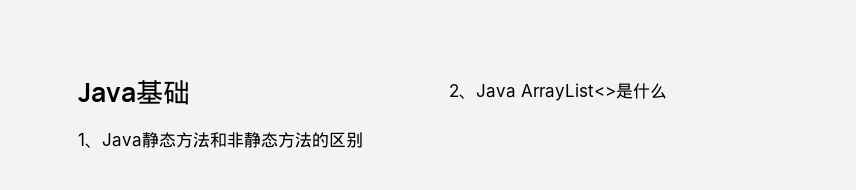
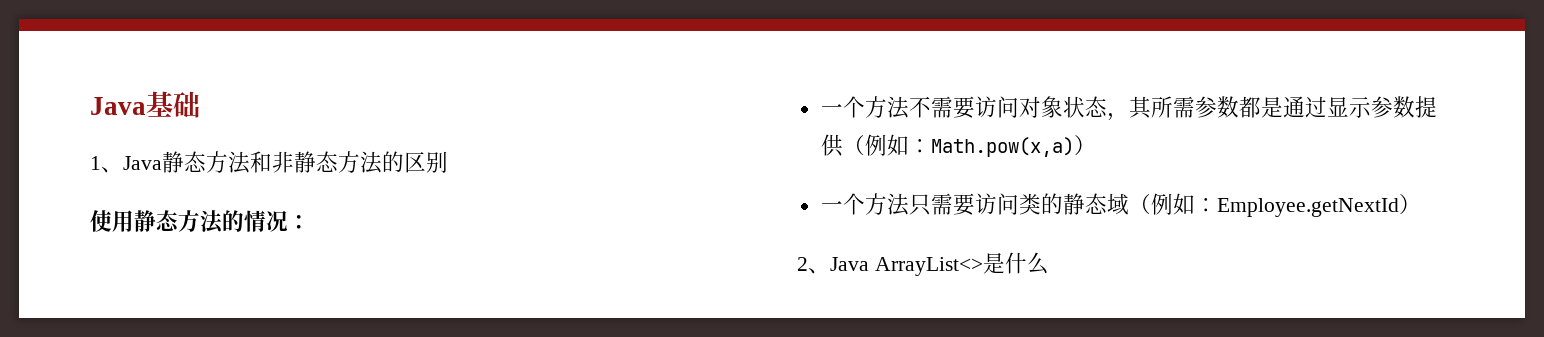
+ 使用静态方法的情况：
+ 一个方法不需要访问对象状态，其所需参数都是通过显示参数提供（例如：Math.pow(x,a)）
+ 一个方法只需要访问类的静态域（例如：Employee.getNextId）

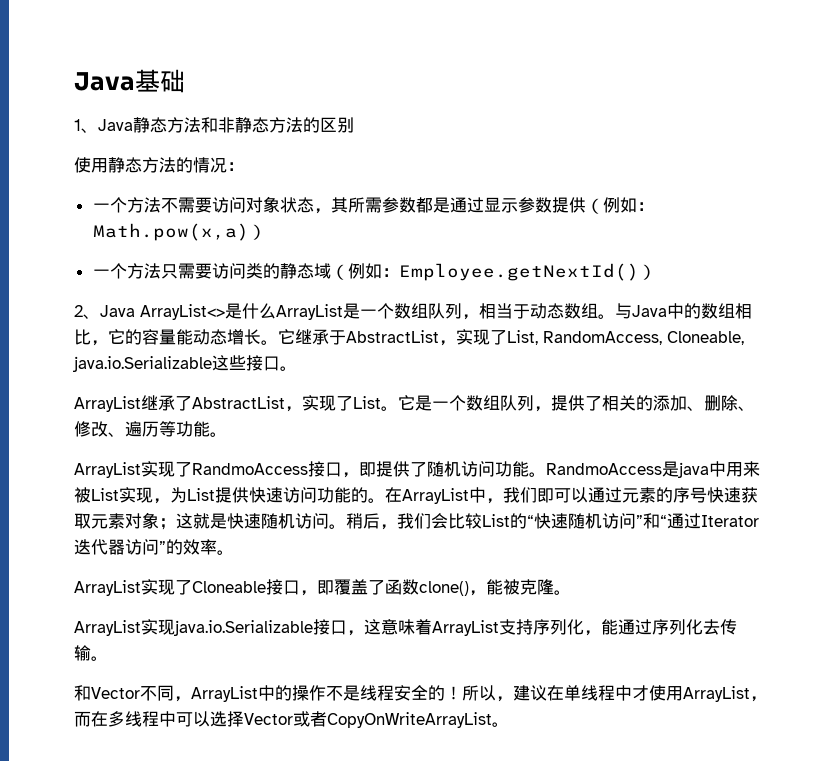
- 一个方法只需要访问类的静态域（例如：Employee.getNextId）
+ 一个方法只需要访问类的静态域（例如：Employee.getNextId()）
- 2、Java ArrayList<>是什么
+ 2、Java ArrayList<>是什么ArrayList是一个数组队列，相当于动态数组。与Java中的数组相比，它的容量能动态增长。它继承于AbstractList，实现了List, RandomAccess, Cloneable, java.io.Serializable这些接口。
+ ArrayList继承了AbstractList，实现了List。它是一个数组队列，提供了相关的添加、删除、修改、遍历等功能。
+ ArrayList实现了RandmoAccess接口，即提供了随机访问功能。RandmoAccess是java中用来被List实现，为List提供快速访问功能的。在ArrayList中，我们即可以通过元素的序号快速获取元素对象；这就是快速随机访问。稍后，我们会比较List的“快速随机访问”和“通过Iterator迭代器访问”的效率。
+ ArrayList实现了Cloneable接口，即覆盖了函数clone()，能被克隆。
+ ArrayList实现java.io.Serializable接口，这意味着ArrayList支持序列化，能通过序列化去传输。
+ 和Vector不同，ArrayList中的操作不是线程安全的！所以，建议在单线程中才使用ArrayList，而在多线程中可以选择Vector或者CopyOnWriteArrayList。

